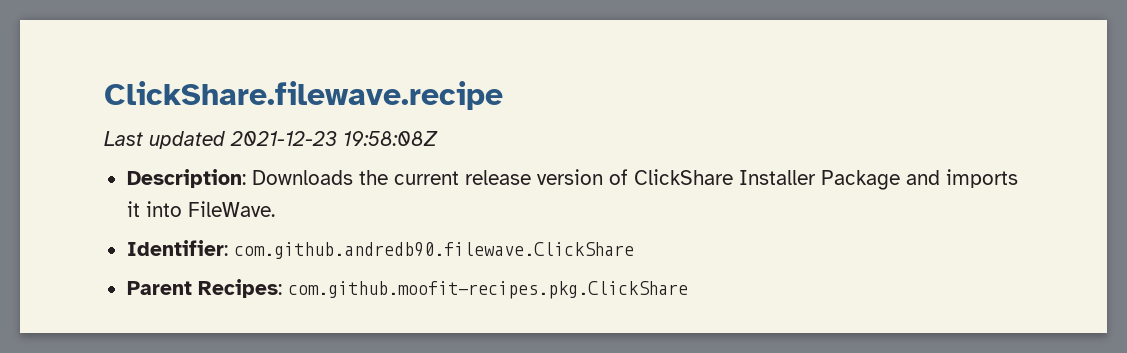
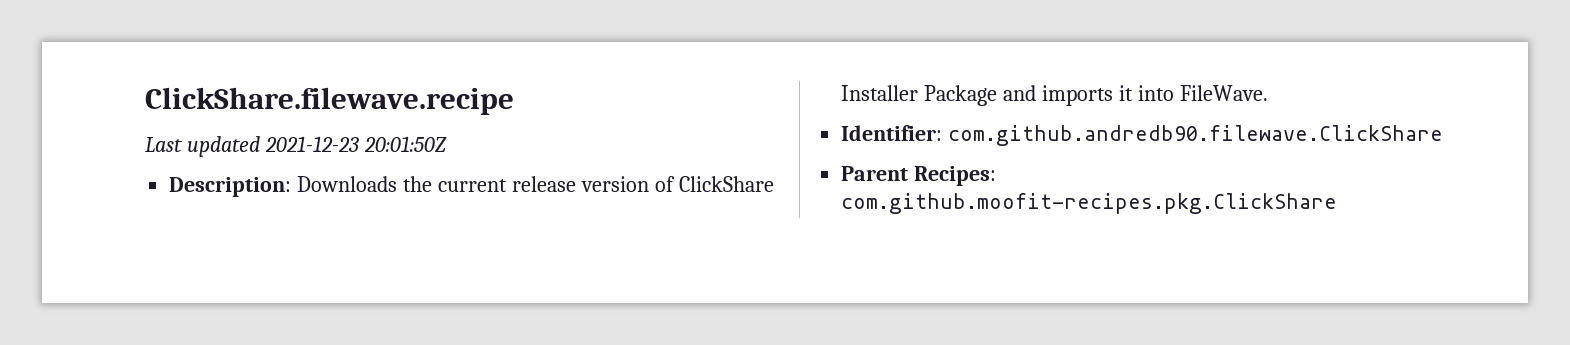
- Last updated 2021-12-23 19:58:08Z
+ Last updated 2021-12-23 20:01:50Z

